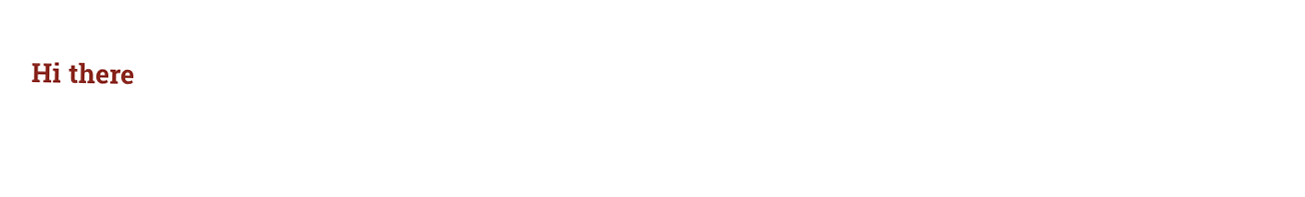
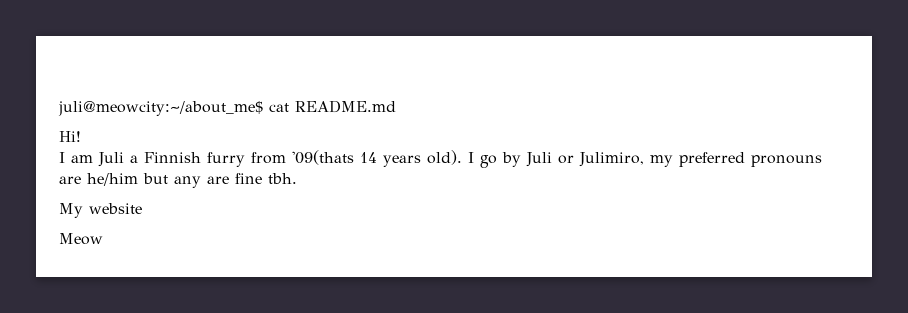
- Hi there
+ juli@meowcity:~/about_me$ cat README.md
+ Hi!
+ I am Juli a Finnish furry from '09(thats 14 years old). I go by Juli or Julimiro, my preferred pronouns are he/him but any are fine tbh.
+ My website
+ Meow

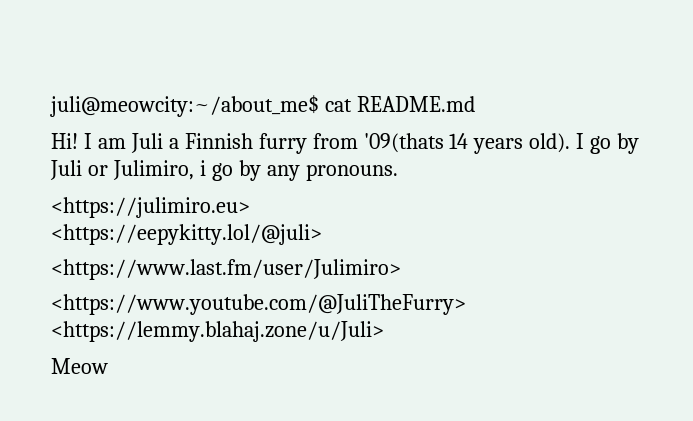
- Hi!
- I am Juli a Finnish furry from '09(thats 14 years old).
+ Hi! I am Juli a Finnish furry from '09(thats 14 years old).
- I go by Juli or Julimiro, my preferred pronouns are he/him but any are fine tbh.
- My website
+ I go by Juli or Julimiro, i go by any pronouns.
+ <https://julimiro.eu>
+ <https://eepykitty.lol/@juli>
+ <https://www.last.fm/user/Julimiro>
+ <https://www.youtube.com/@JuliTheFurry> <https://lemmy.blahaj.zone/u/Juli>

